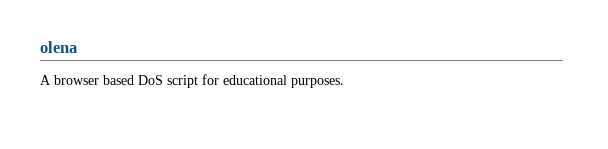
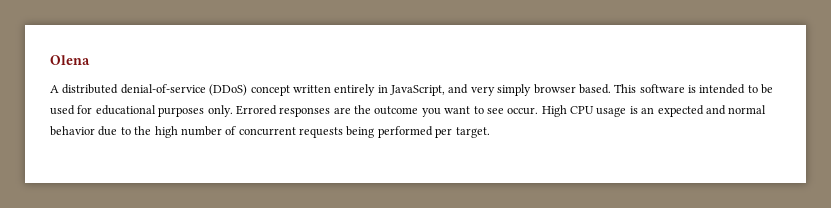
- olena
+ Olena
- A browser based DoS script for educational purposes.
+ A distributed denial-of-service (DDoS) concept written entirely in JavaScript, and very simply browser based. This software is intended to be used for educational purposes only. Errored responses are the outcome you want to see occur. High CPU usage is an expected and normal behavior due to the high number of concurrent requests being performed per target.

